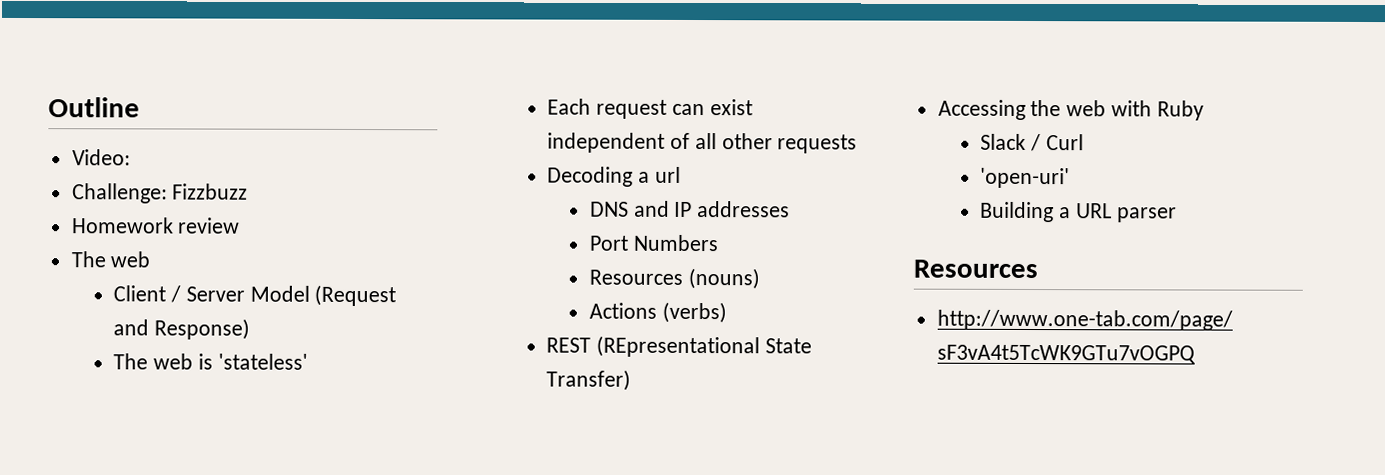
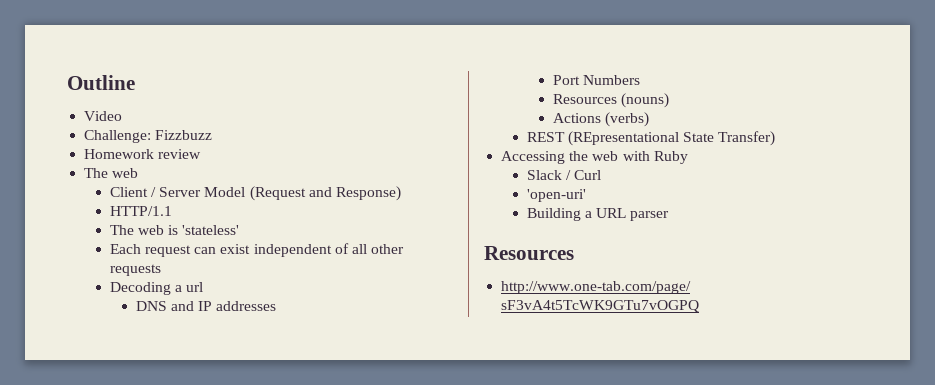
- Video:
+ Video
+ HTTP/1.1

